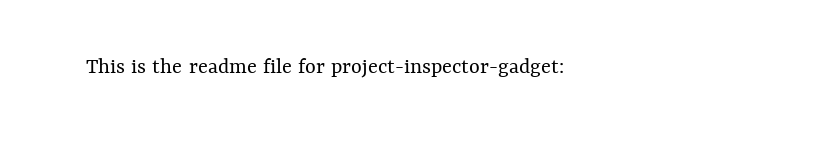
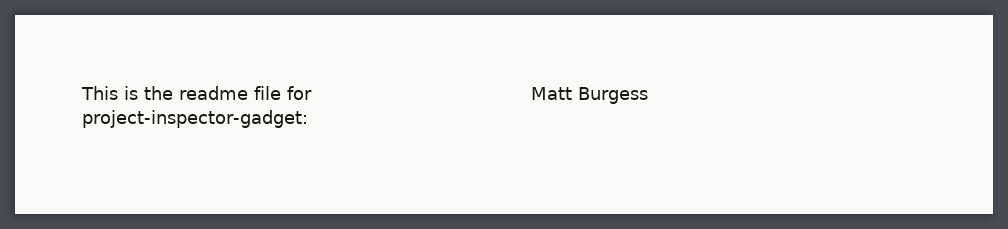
+ Matt Burgess

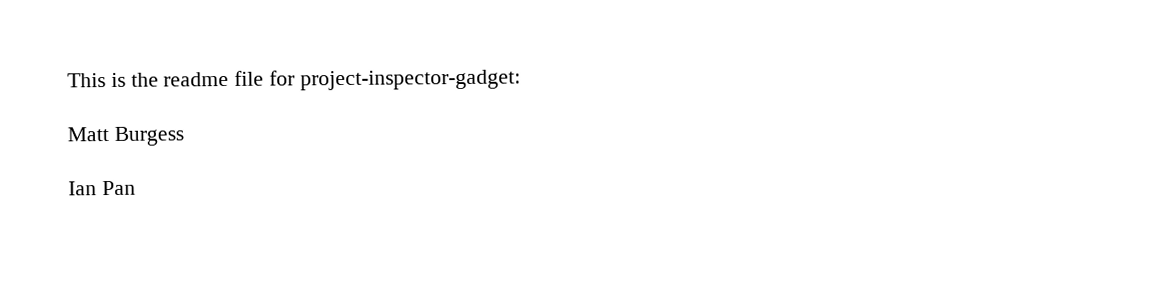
+ Ian Pan

